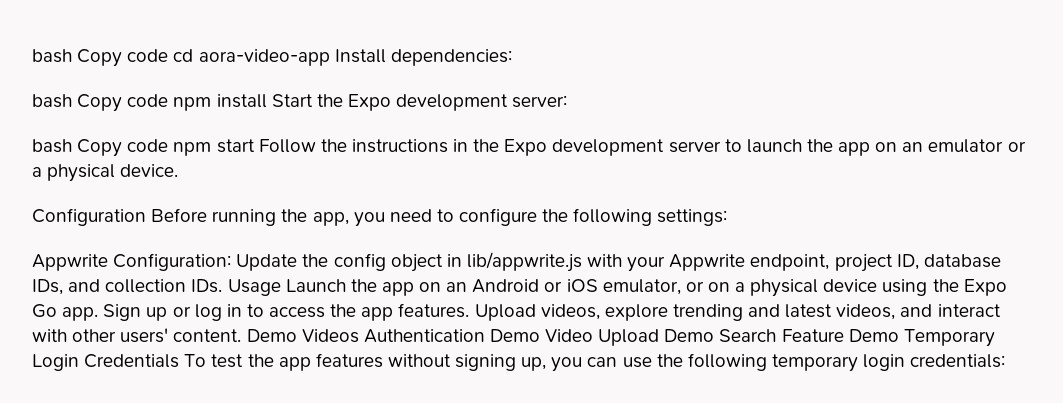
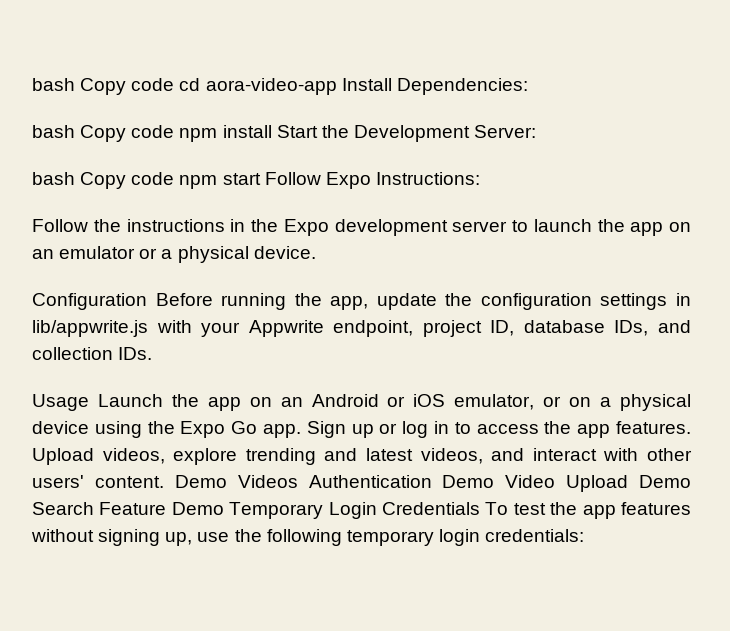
- bash Copy code cd aora-video-app Install dependencies:
+ bash Copy code cd aora-video-app Install Dependencies:
- bash Copy code npm install Start the Expo development server:
+ bash Copy code npm install Start the Development Server:
- bash Copy code npm start Follow the instructions in the Expo development server to launch the app on an emulator or a physical device.
+ bash Copy code npm start Follow Expo Instructions:
+ Follow the instructions in the Expo development server to launch the app on an emulator or a physical device.
- Configuration Before running the app, you need to configure the following settings:
- Appwrite Configuration: Update the config object in lib/appwrite.js with your Appwrite endpoint, project ID, database IDs, and collection IDs. Usage Launch the app on an Android or iOS emulator, or on a physical device using the Expo Go app.
+ Configuration Before running the app, update the configuration settings in lib/appwrite.js with your Appwrite endpoint, project ID, database IDs, and collection IDs.
+ Usage Launch the app on an Android or iOS emulator, or on a physical device using the Expo Go app.
- Demo Videos Authentication Demo Video Upload Demo Search Feature Demo Temporary Login Credentials To test the app features without signing up, you can use the following temporary login credentials:
+ Demo Videos Authentication Demo Video Upload Demo Search Feature Demo Temporary Login Credentials To test the app features without signing up, use the following temporary login credentials:

